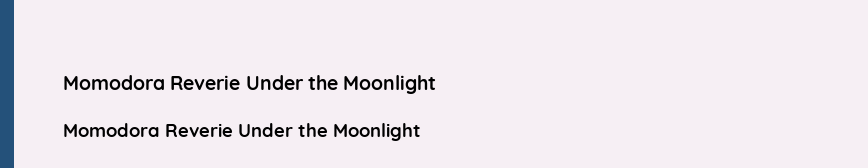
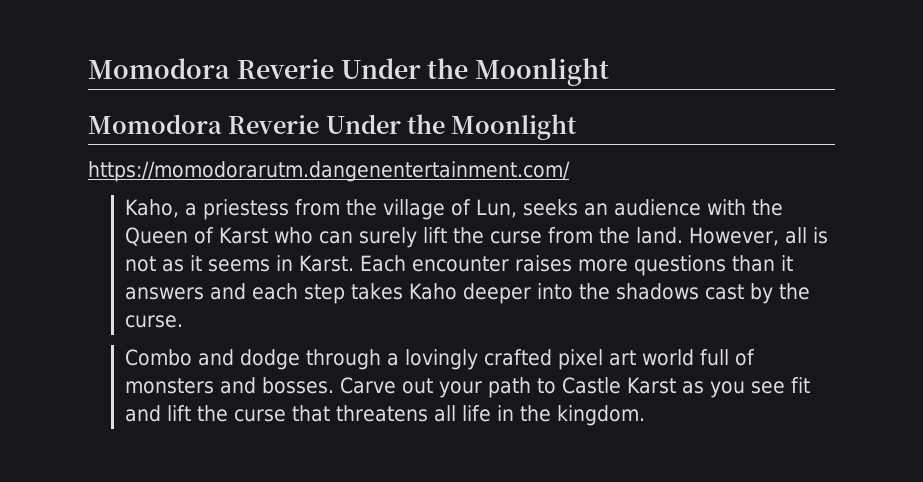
+ https://momodorarutm.dangenentertainment.com/
+ Kaho, a priestess from the village of Lun, seeks an audience with the Queen of Karst who can surely lift the curse from the land. However, all is not as it seems in Karst. Each encounter raises more questions than it answers and each step takes Kaho deeper into the shadows cast by the curse.
+ Combo and dodge through a lovingly crafted pixel art world full of monsters and bosses. Carve out your path to Castle Karst as you see fit and lift the curse that threatens all life in the kingdom.

